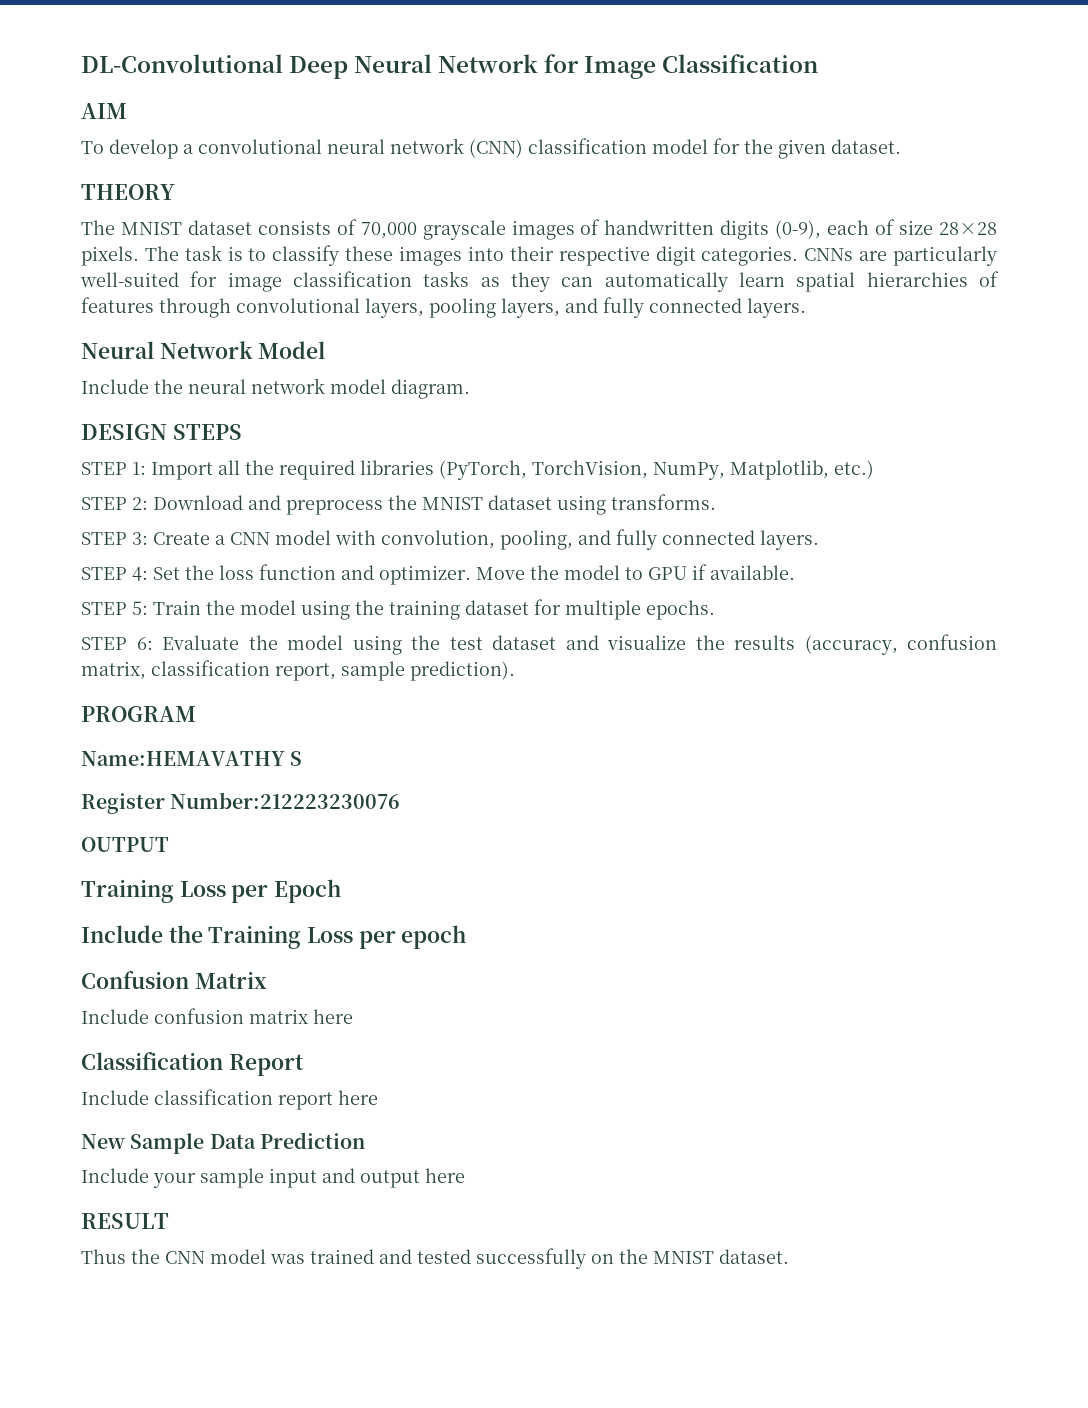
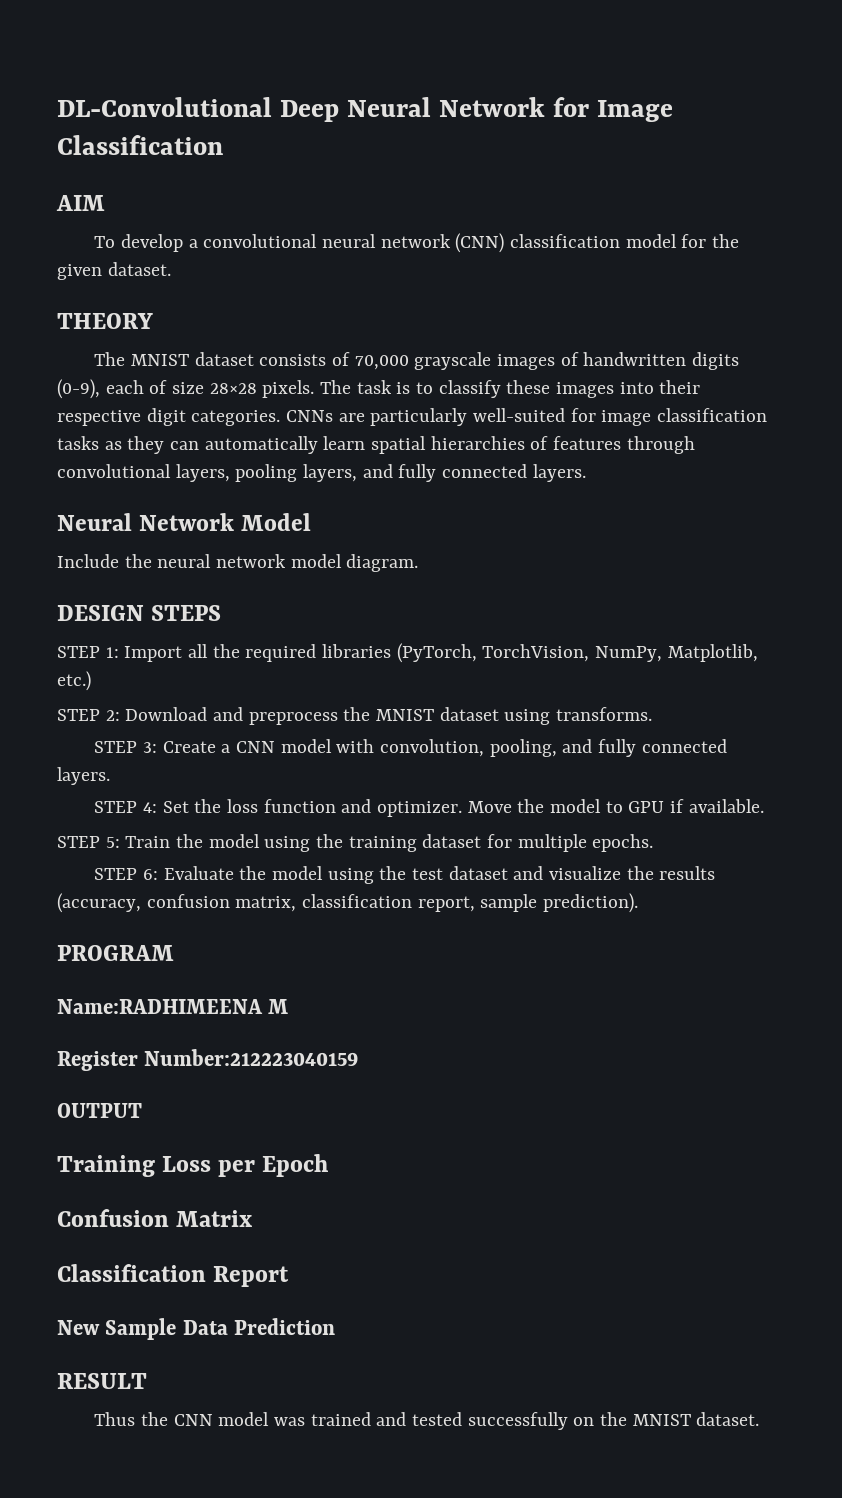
- Name:HEMAVATHY S
+ Name:RADHIMEENA M
- Register Number:212223230076
+ Register Number:212223040159
- Include the Training Loss per epoch
  Confusion Matrix
- Include confusion matrix here
  Classification Report
- Include classification report here
  New Sample Data Prediction
- Include your sample input and output here

